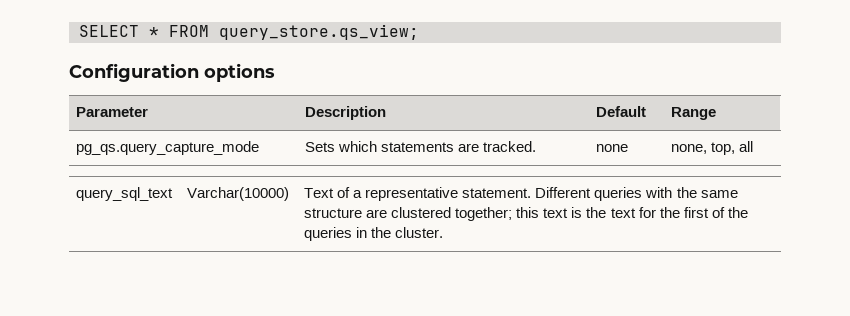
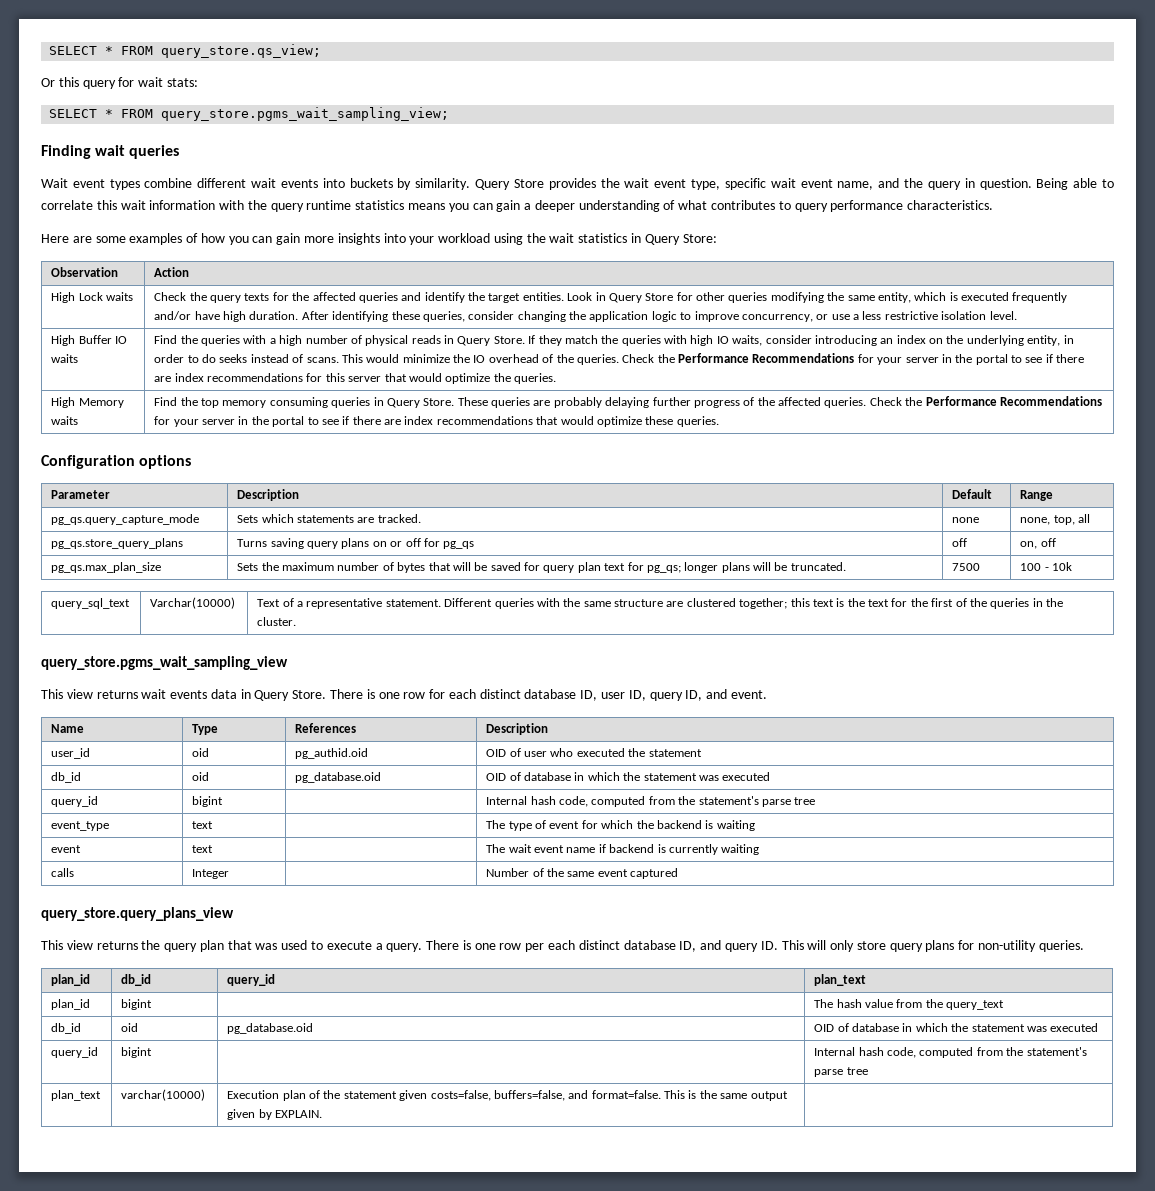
+ Or this query for wait stats:
+ SELECT * FROM query_store.pgms_wait_sampling_view;
+ Finding wait queries
+ Wait event types combine different wait events into buckets by similarity. Query Store provides the wait event type, specific wait event name, and the query in question. Being able to correlate this wait information with the query runtime statistics means you can gain a deeper understanding of what contributes to query performance characteristics.
+ Here are some examples of how you can gain more insights into your workload using the wait statistics in Query Store:
+ Observation | Action
+ High Lock waits | Check the query texts for the affected queries and identify the target entities. Look in Query Store for other queries modifying the same entity, which is executed frequently and/or have high duration. After identifying these queries, consider changing the application logic to improve concurrency, or use a less restrictive isolation level.
+ High Buffer IO waits | Find the queries with a high number of physical reads in Query Store. If they match the queries with high IO waits, consider introducing an index on the underlying entity, in order to do seeks instead of scans. This would minimize the IO overhead of the queries. Check the Performance Recommendations for your server in the portal to see if there are index recommendations for this server that would optimize the queries.
+ High Memory waits | Find the top memory consuming queries in Query Store. These queries are probably delaying further progress of the affected queries. Check the Performance Recommendations for your server in the portal to see if there are index recommendations that would optimize these queries.
+ pg_qs.store_query_plans | Turns saving query plans on or off for pg_qs | off | on, off
+ pg_qs.max_plan_size | Sets the maximum number of bytes that will be saved for query plan text for pg_qs; longer plans will be truncated. | 7500 | 100 - 10k
+ query_store.pgms_wait_sampling_view
+ This view returns wait events data in Query Store. There is one row for each distinct database ID, user ID, query ID, and event.
+ Name | Type | References | Description
+ user_id | oid | pg_authid.oid | OID of user who executed the statement
+ db_id | oid | pg_database.oid | OID of database in which the statement was executed
+ query_id | bigint | | Internal hash code, computed from the statement's parse tree
+ event_type | text | | The type of event for which the backend is waiting
+ event | text | | The wait event name if backend is currently waiting
+ calls | Integer | | Number of the same event captured
+ query_store.query_plans_view
+ This view returns the query plan that was used to execute a query. There is one row per each distinct database ID, and query ID. This will only store query plans for non-utility queries.
+ plan_id | db_id | query_id | plan_text
+ plan_id | bigint | | The hash value from the query_text
+ db_id | oid | pg_database.oid | OID of database in which the statement was executed
+ query_id | bigint | | Internal hash code, computed from the statement's parse tree
+ plan_text | varchar(10000) | Execution plan of the statement given costs=false, buffers=false, and format=false. This is the same output given by EXPLAIN. |

